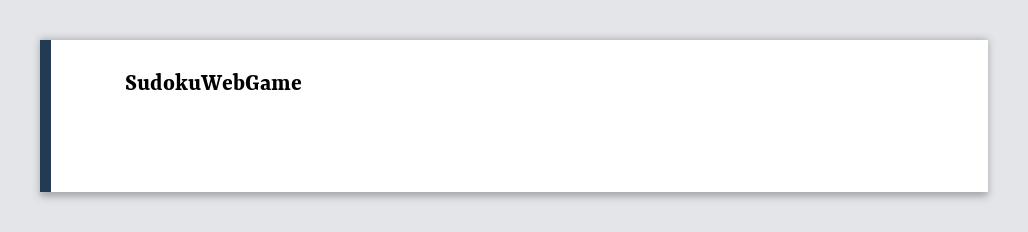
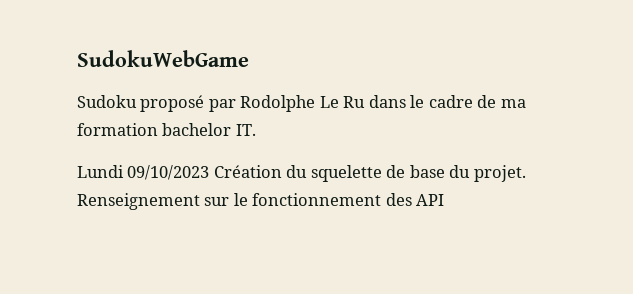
+ Sudoku proposé par Rodolphe Le Ru dans le cadre de ma formation bachelor IT.
+ Lundi 09/10/2023 Création du squelette de base du projet. Renseignement sur le fonctionnement des API

